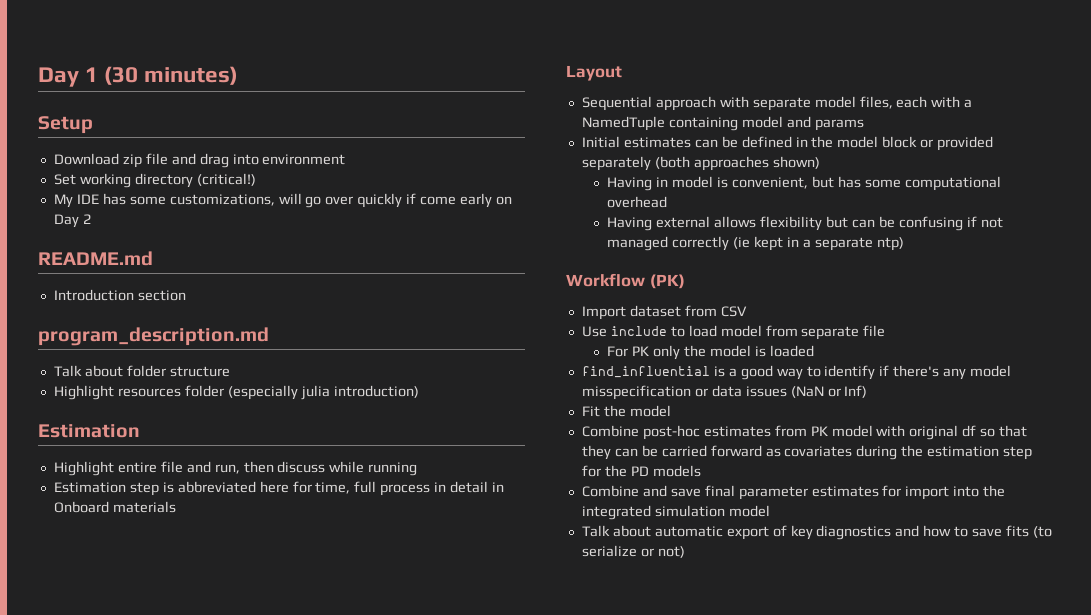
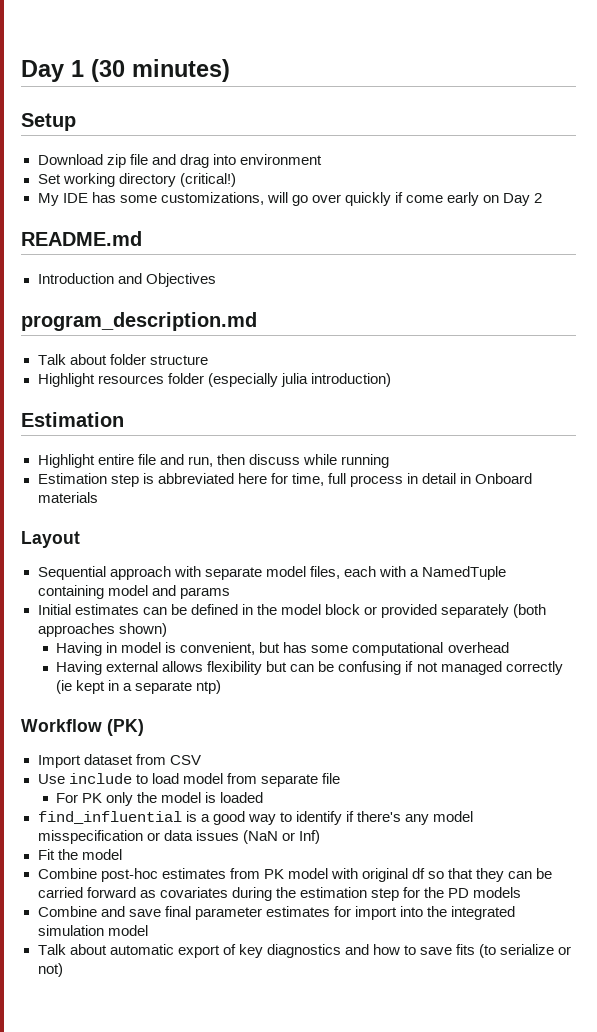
- Introduction section
+ Introduction and Objectives

